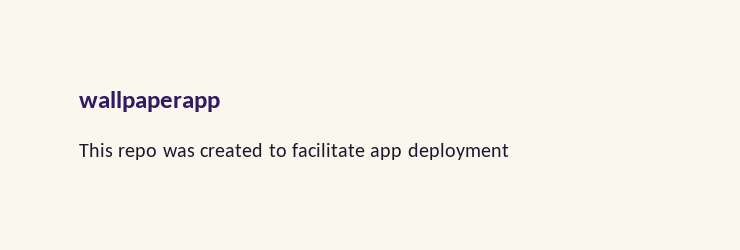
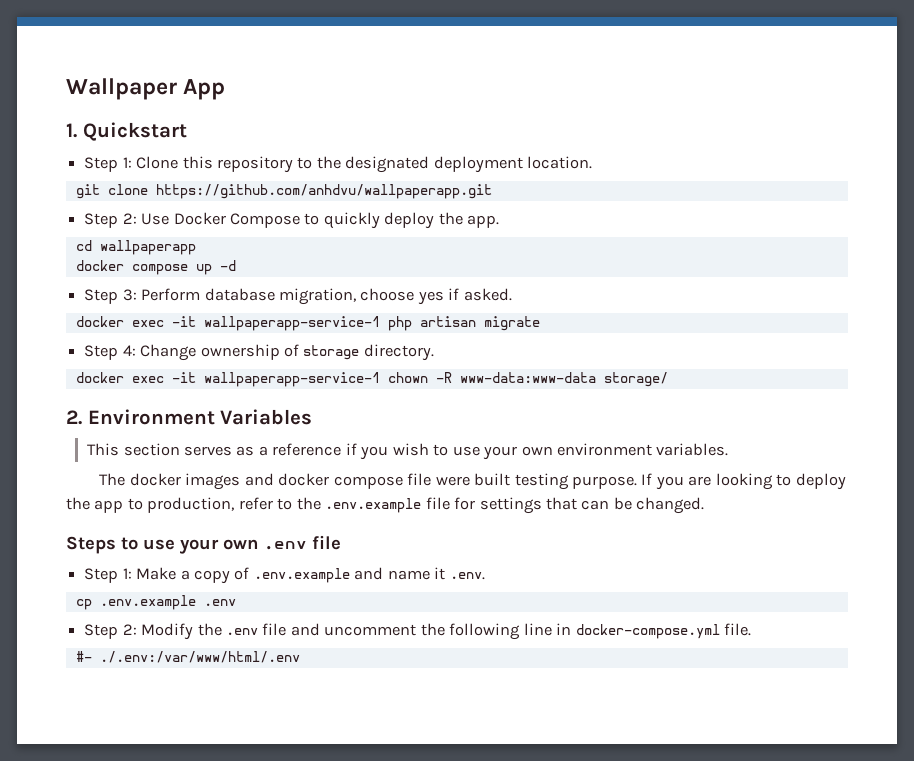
- wallpaperapp
- This repo was created to facilitate app deployment
+ Wallpaper App
+ 1. Quickstart
+ Step 1: Clone this repository to the designated deployment location.
+ git clone https://github.com/anhdvu/wallpaperapp.git
+ Step 2: Use Docker Compose to quickly deploy the app.
+ cd wallpaperapp
+ docker compose up -d
+ Step 3: Perform database migration, choose yes if asked.
+ docker exec -it wallpaperapp-service-1 php artisan migrate
+ Step 4: Change ownership of storage directory.
+ docker exec -it wallpaperapp-service-1 chown -R www-data:www-data storage/
+ 2. Environment Variables
+ This section serves as a reference if you wish to use your own environment variables.
+ The docker images and docker compose file were built testing purpose. If you are looking to deploy the app to production, refer to the .env.example file for settings that can be changed.
+ Steps to use your own .env file
+ Step 1: Make a copy of .env.example and name it .env.
+ cp .env.example .env
+ Step 2: Modify the .env file and uncomment the following line in docker-compose.yml file.
+ #- ./.env:/var/www/html/.env

